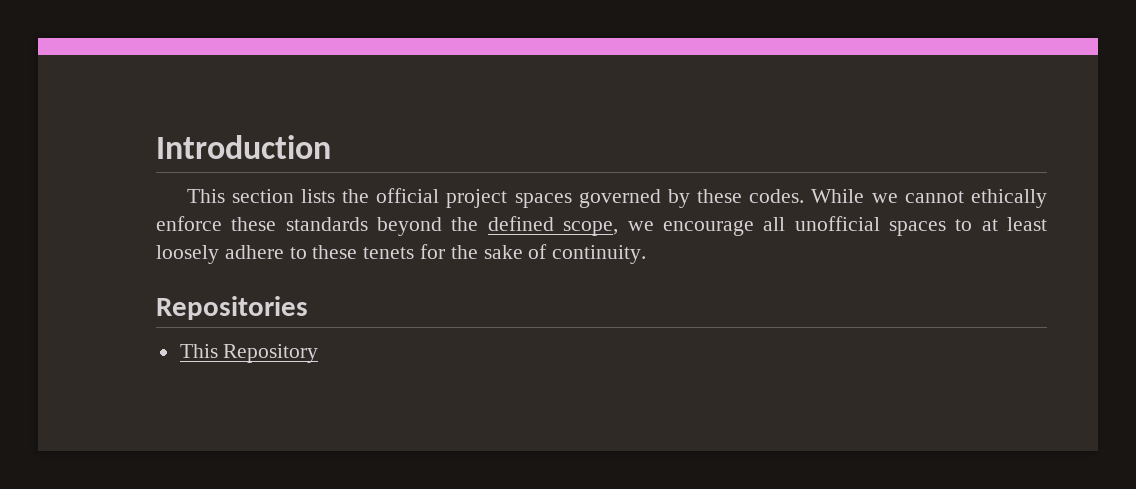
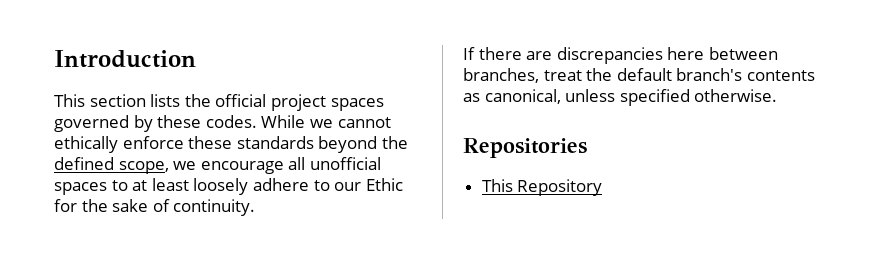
- While we cannot ethically enforce these standards beyond the defined scope, we encourage all unofficial spaces to at least loosely adhere to these tenets for the sake of continuity.
+ While we cannot ethically enforce these standards beyond the defined scope, we encourage all unofficial spaces to at least loosely adhere to our Ethic for the sake of continuity.
+ If there are discrepancies here between branches, treat the default branch's contents as canonical, unless specified otherwise.

